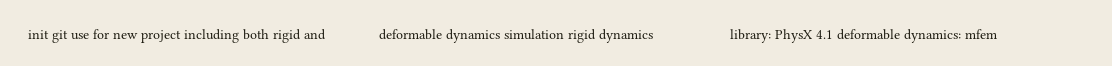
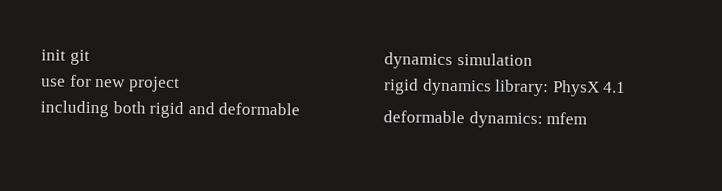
- init git use for new project including both rigid and deformable dynamics simulation rigid dynamics library: PhysX 4.1 deformable dynamics: mfem
+ init git
+ use for new project
+ including both rigid and deformable dynamics simulation
+ rigid dynamics library: PhysX 4.1
+ deformable dynamics: mfem

